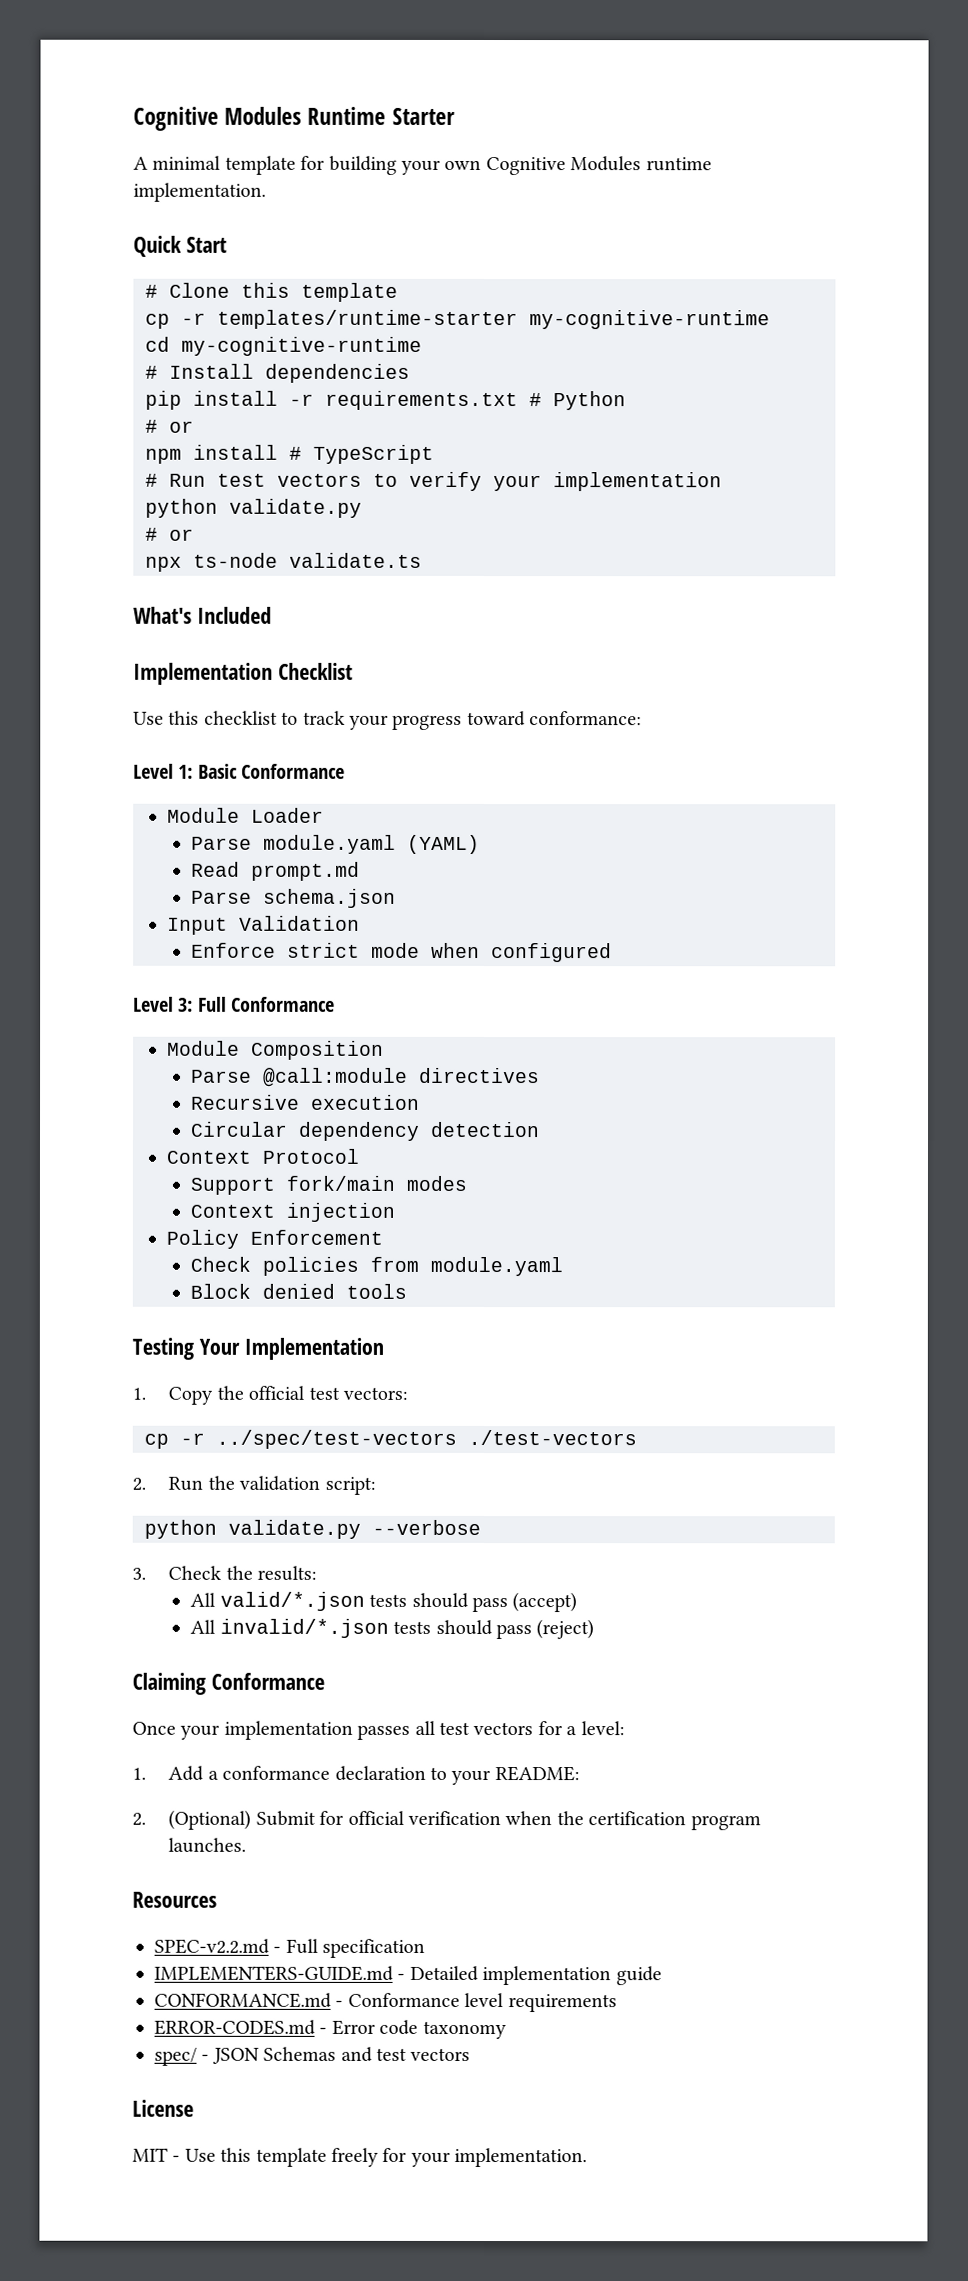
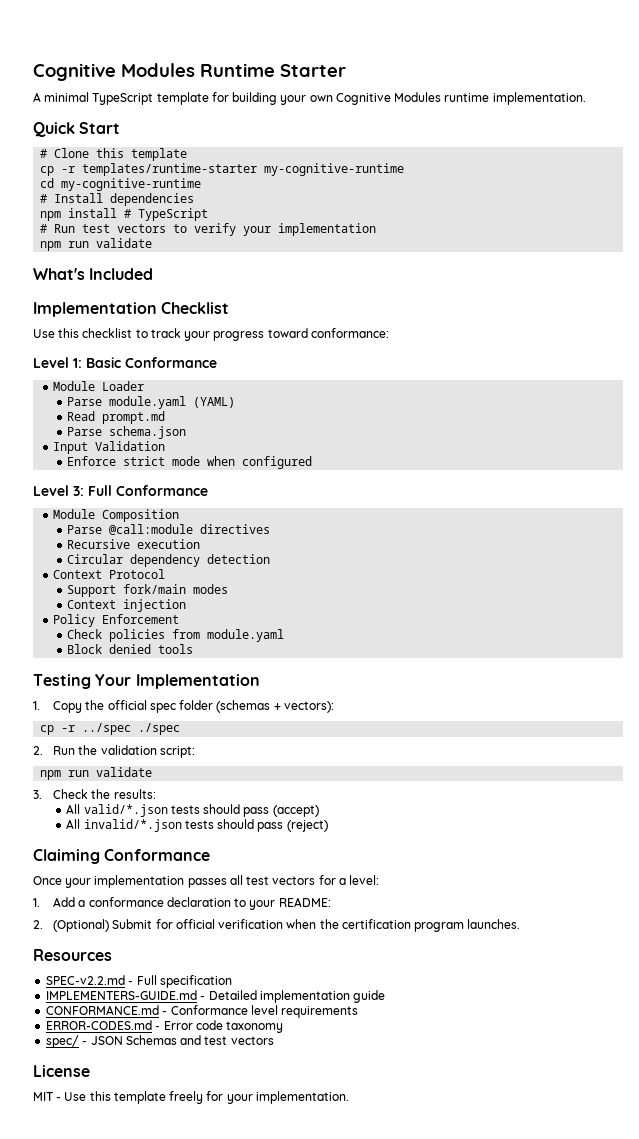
- A minimal template for building your own Cognitive Modules runtime implementation.
+ A minimal TypeScript template for building your own Cognitive Modules runtime implementation.
- pip install -r requirements.txt # Python
- # or
  # Run test vectors to verify your implementation
- python validate.py
- # or
- npx ts-node validate.ts
+ npm run validate
- 1. Copy the official test vectors:
- cp -r ../spec/test-vectors ./test-vectors
+ 1. Copy the official spec folder (schemas + vectors):
+ cp -r ../spec ./spec
  2. Run the validation script:
- python validate.py --verbose
+ npm run validate

